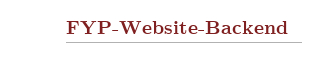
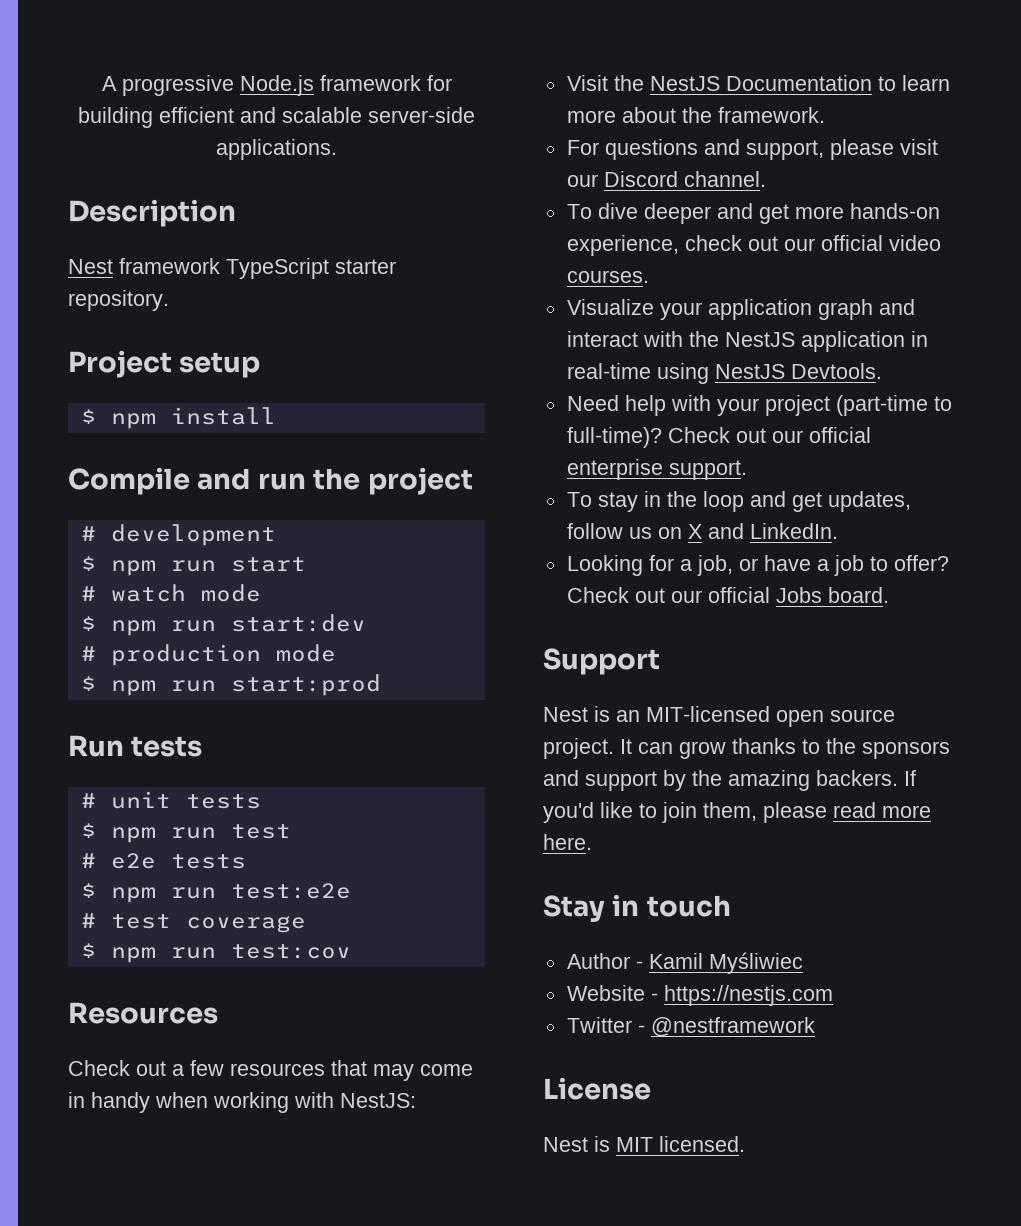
- FYP-Website-Backend
+ A progressive Node.js framework for building efficient and scalable server-side applications.
+ Description
+ Nest framework TypeScript starter repository.
+ Project setup
+ $ npm install
+ Compile and run the project
+ # development
+ $ npm run start
+ # watch mode
+ $ npm run start:dev
+ # production mode
+ $ npm run start:prod
+ Run tests
+ # unit tests
+ $ npm run test
+ # e2e tests
+ $ npm run test:e2e
+ # test coverage
+ $ npm run test:cov
+ Resources
+ Check out a few resources that may come in handy when working with NestJS:
+ Visit the NestJS Documentation to learn more about the framework.
+ For questions and support, please visit our Discord channel.
+ To dive deeper and get more hands-on experience, check out our official video courses.
+ Visualize your application graph and interact with the NestJS application in real-time using NestJS Devtools.
+ Need help with your project (part-time to full-time)? Check out our official enterprise support.
+ To stay in the loop and get updates, follow us on X and LinkedIn.
+ Looking for a job, or have a job to offer? Check out our official Jobs board.
+ Support
+ Nest is an MIT-licensed open source project. It can grow thanks to the sponsors and support by the amazing backers. If you'd like to join them, please read more here.
+ Stay in touch
+ Author - Kamil Myśliwiec
+ Website - https://nestjs.com
+ Twitter - @nestframework
+ License
+ Nest is MIT licensed.

